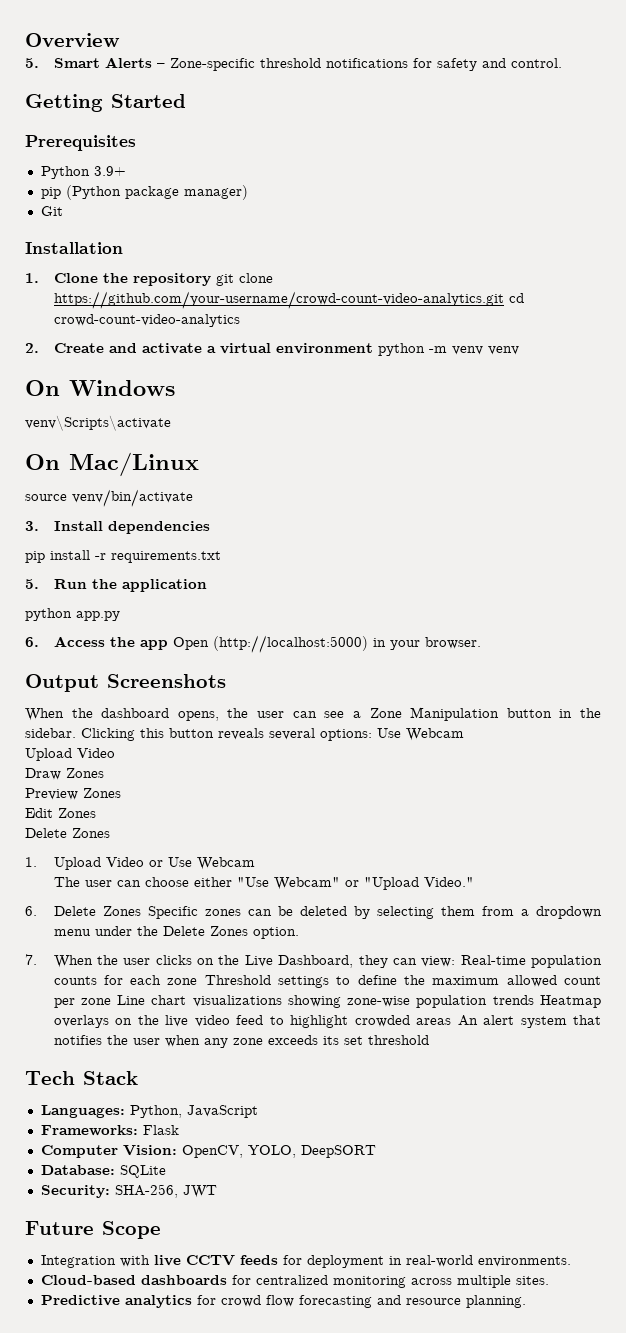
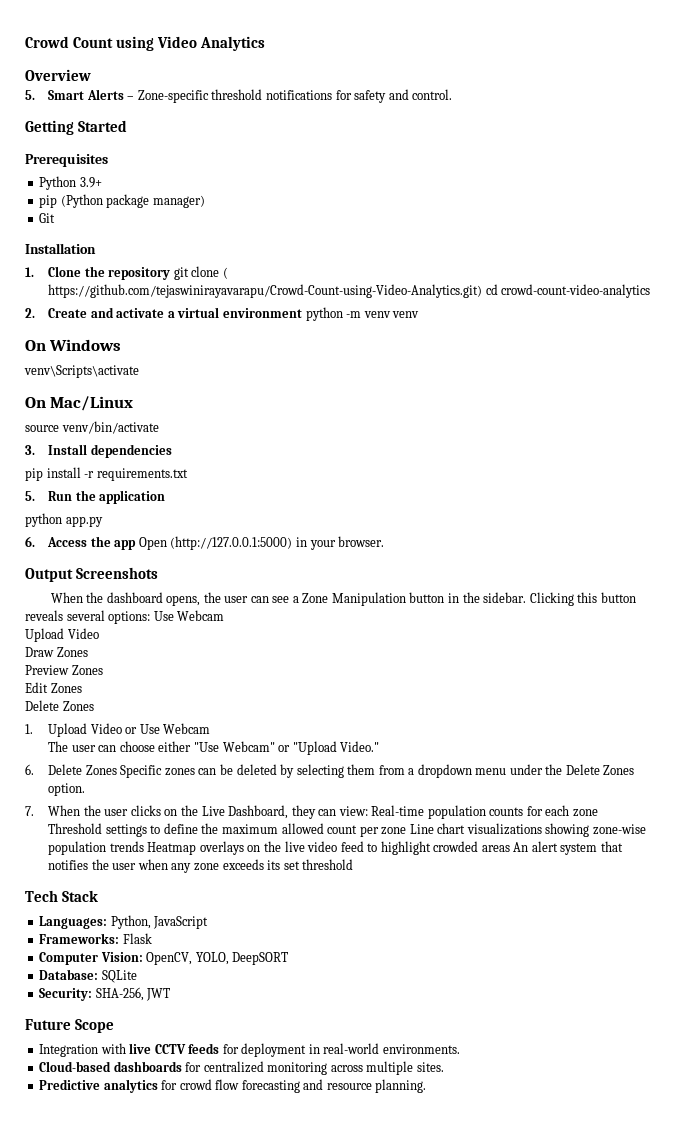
+ Crowd Count using Video Analytics
- 1. Clone the repository git clone https://github.com/your-username/crowd-count-video-analytics.git cd crowd-count-video-analytics
+ 1. Clone the repository git clone ( https://github.com/tejaswinirayavarapu/Crowd-Count-using-Video-Analytics.git) cd crowd-count-video-analytics
- 6. Access the app Open (http://localhost:5000) in your browser.
+ 6. Access the app Open (http://127.0.0.1:5000) in your browser.

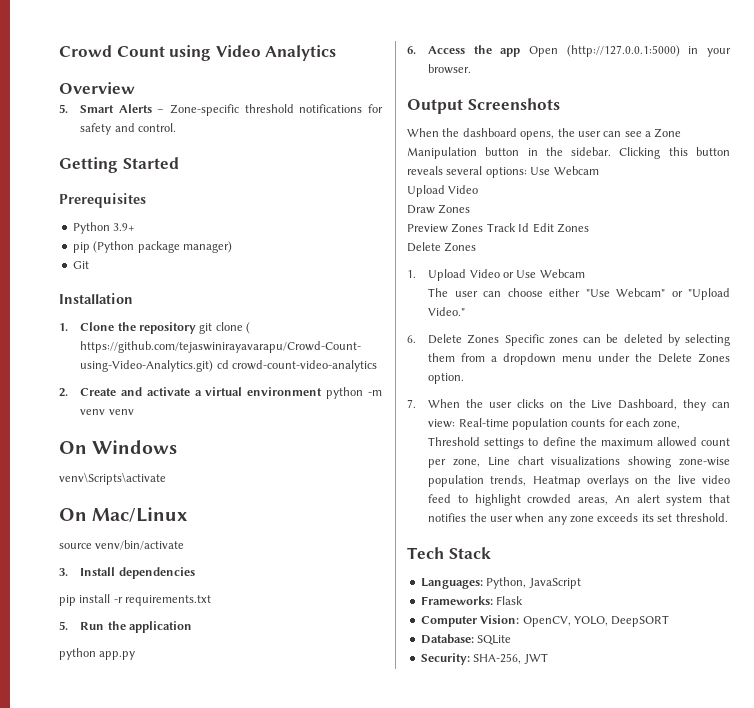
- Preview Zones
- Edit Zones
+ Preview Zones Track Id Edit Zones
- 7. When the user clicks on the Live Dashboard, they can view: Real-time population counts for each zone Threshold settings to define the maximum allowed count per zone Line chart visualizations showing zone-wise population trends Heatmap overlays on the live video feed to highlight crowded areas An alert system that notifies the user when any zone exceeds its set threshold
+ 7. When the user clicks on the Live Dashboard, they can view: Real-time population counts for each zone, Threshold settings to define the maximum allowed count per zone, Line chart visualizations showing zone-wise population trends, Heatmap overlays on the live video feed to highlight crowded areas, An alert system that notifies the user when any zone exceeds its set threshold.
- Future Scope
- Integration with live CCTV feeds for deployment in real-world environments.
- Cloud-based dashboards for centralized monitoring across multiple sites.
- Predictive analytics for crowd flow forecasting and resource planning.

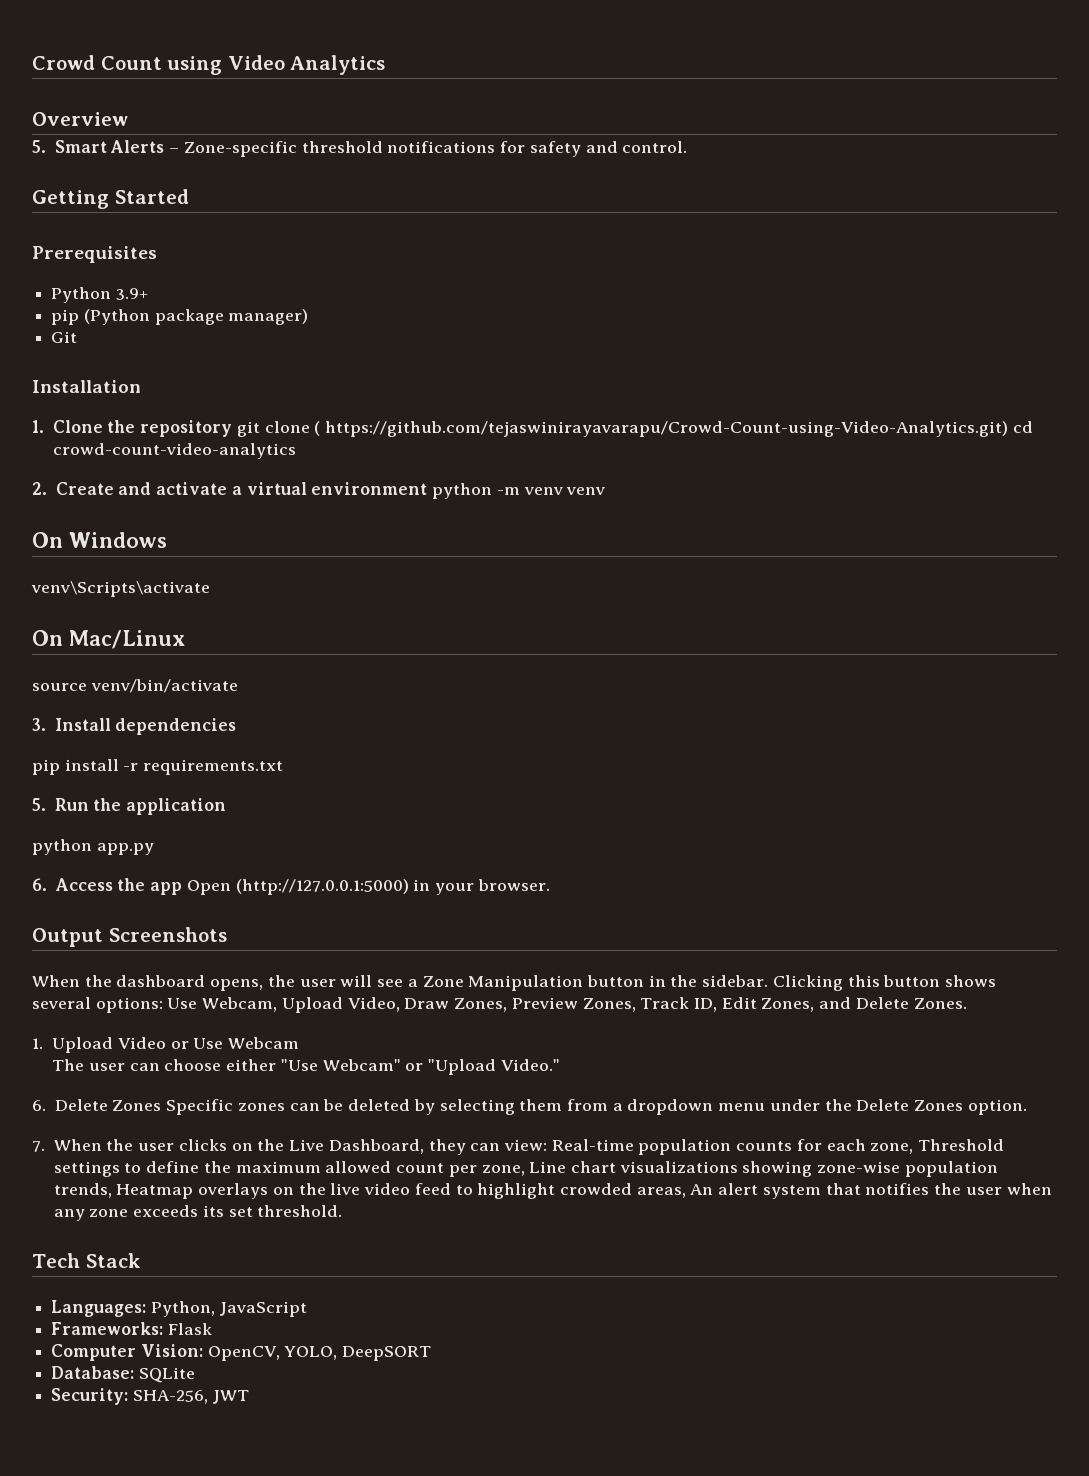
- When the dashboard opens, the user can see a Zone Manipulation button in the sidebar.
+ When the dashboard opens, the user will see a Zone Manipulation button in the sidebar.
- Clicking this button reveals several options: Use Webcam
- Upload Video
- Draw Zones
- Preview Zones Track Id Edit Zones
- Delete Zones
+ Clicking this button shows several options: Use Webcam, Upload Video, Draw Zones, Preview Zones, Track ID, Edit Zones, and Delete Zones.

